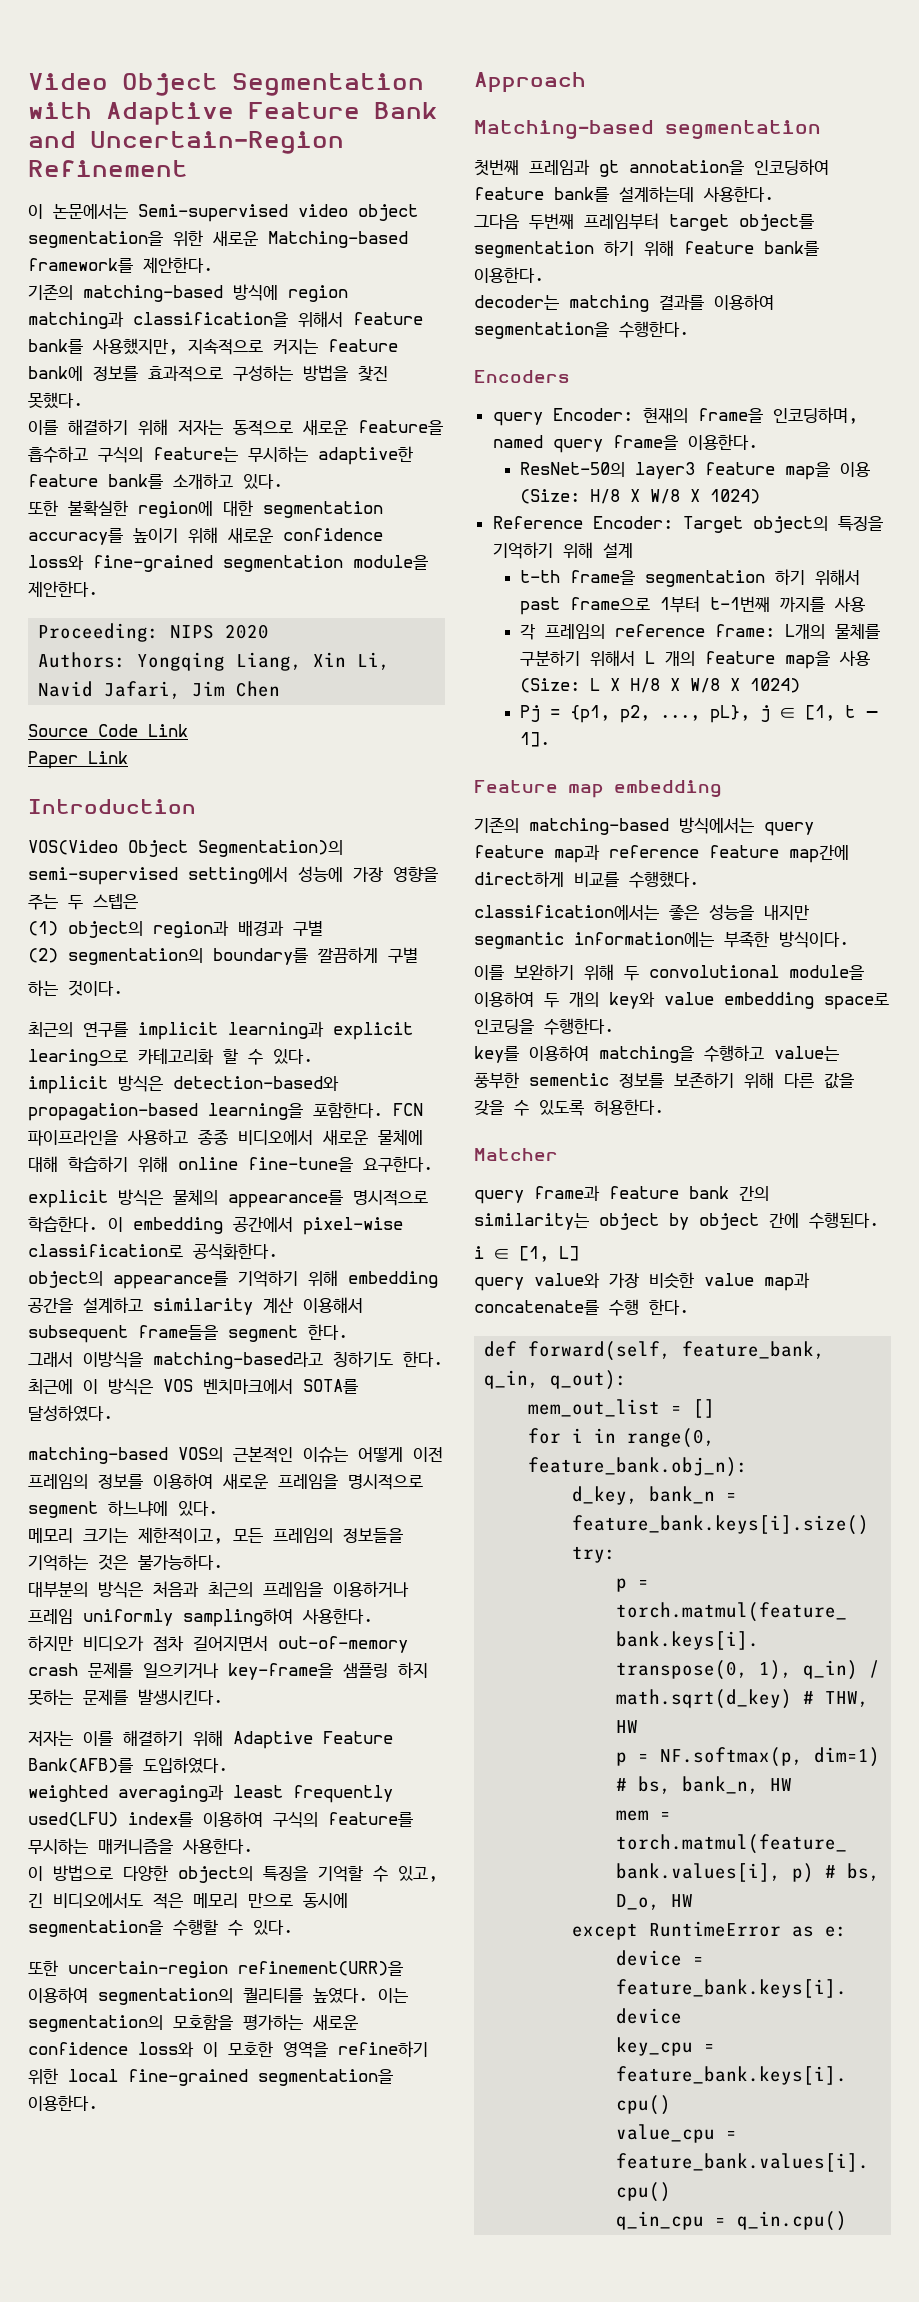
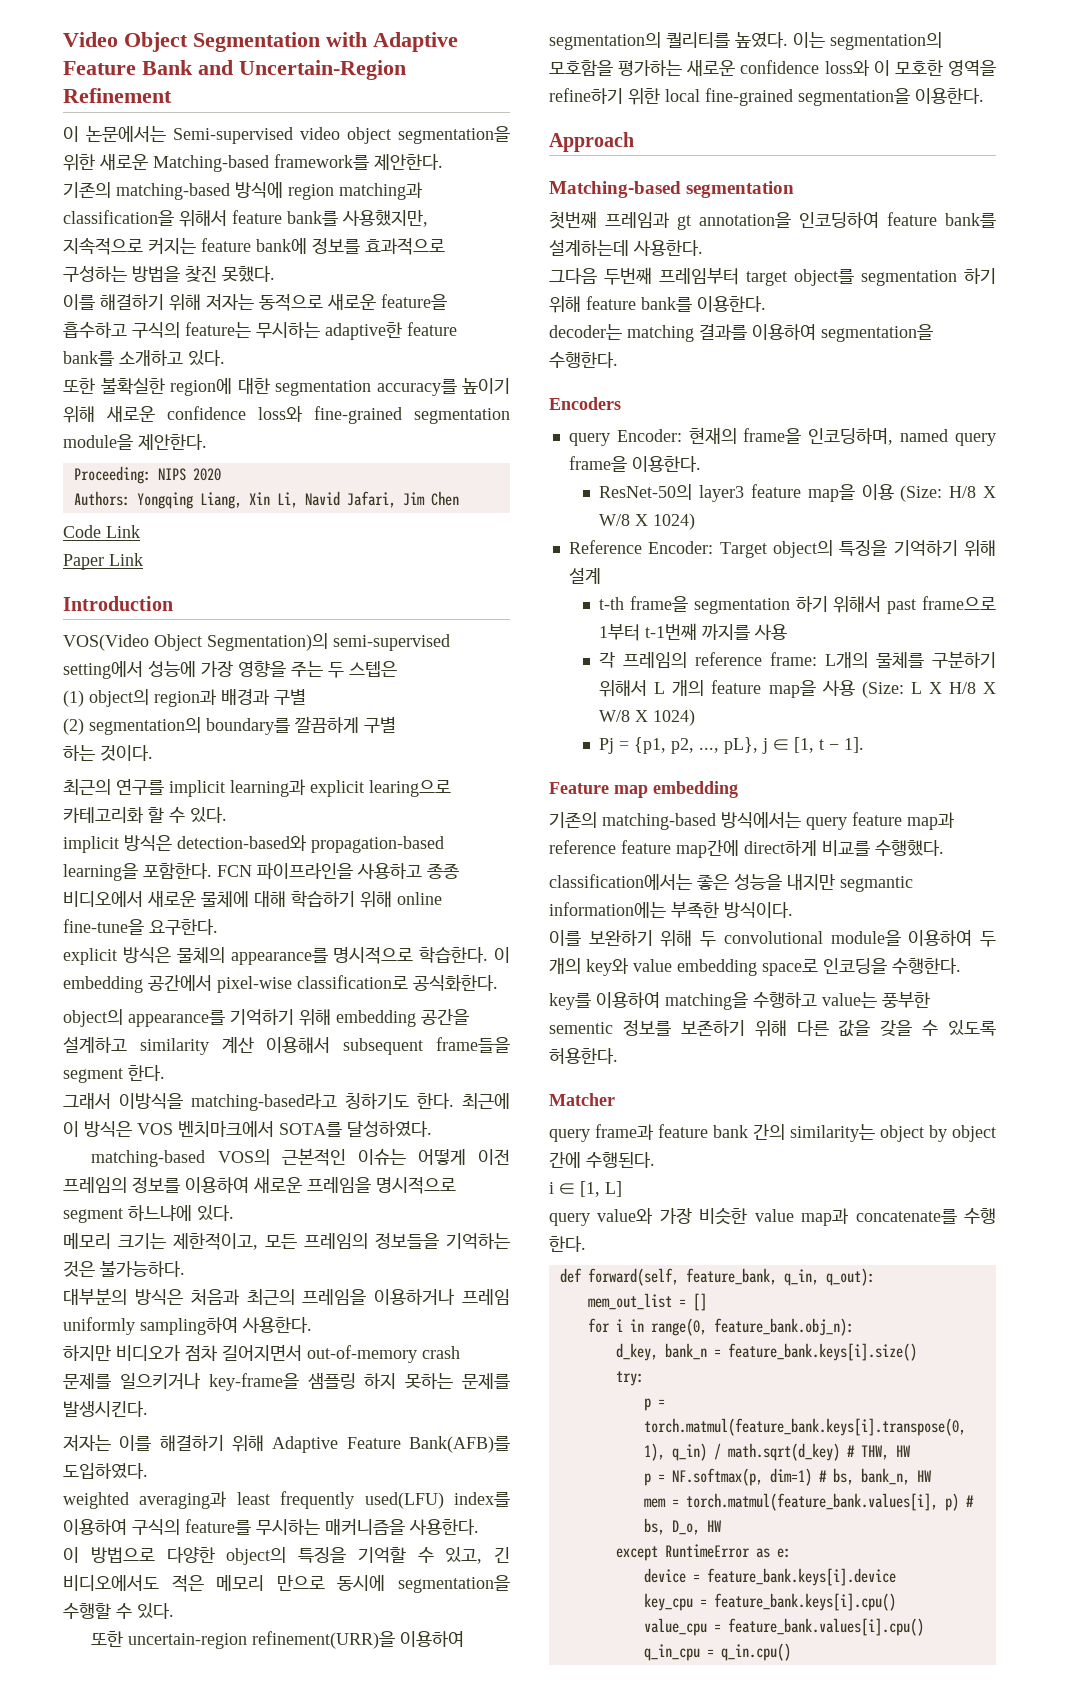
- Source Code Link
+ Code Link

